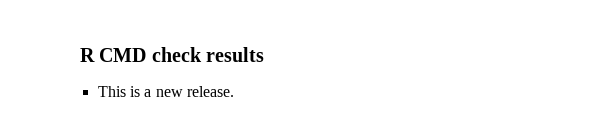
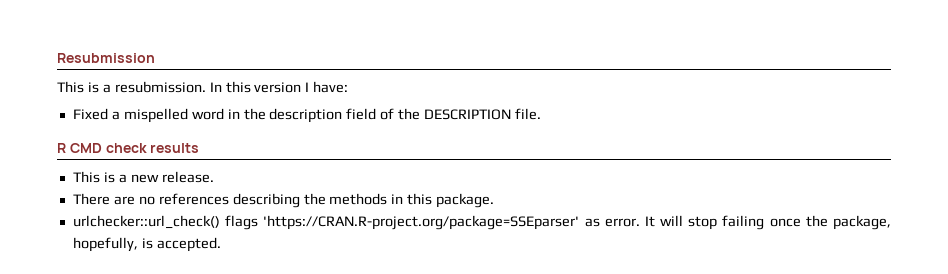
+ Resubmission
+ This is a resubmission. In this version I have:
+ Fixed a mispelled word in the description field of the DESCRIPTION file.
+ There are no references describing the methods in this package.
+ urlchecker::url_check() flags 'https://CRAN.R-project.org/package=SSEparser' as error. It will stop failing once the package, hopefully, is accepted.

